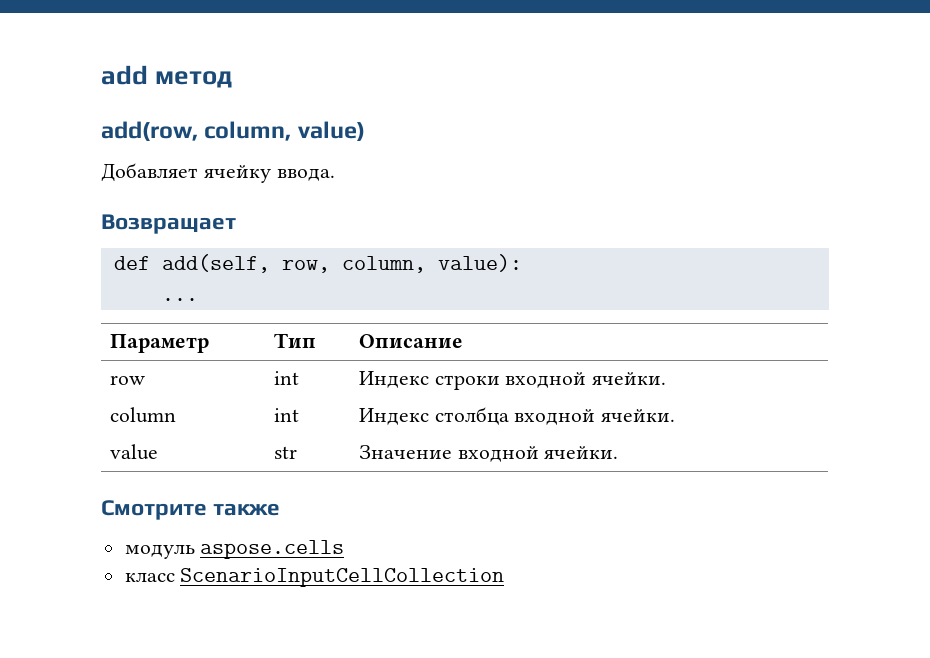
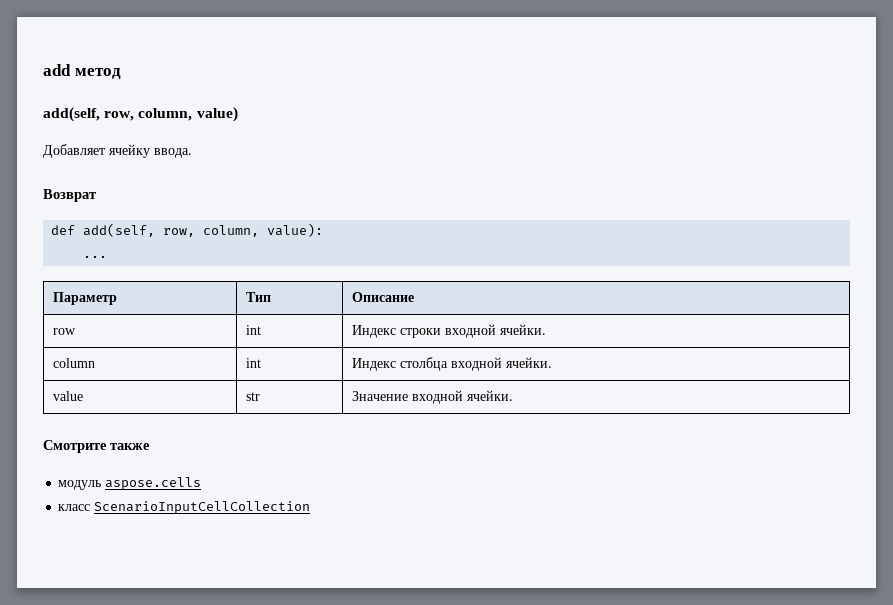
- add(row, column, value)
+ add(self, row, column, value)
- Возвращает
+ Возврат

